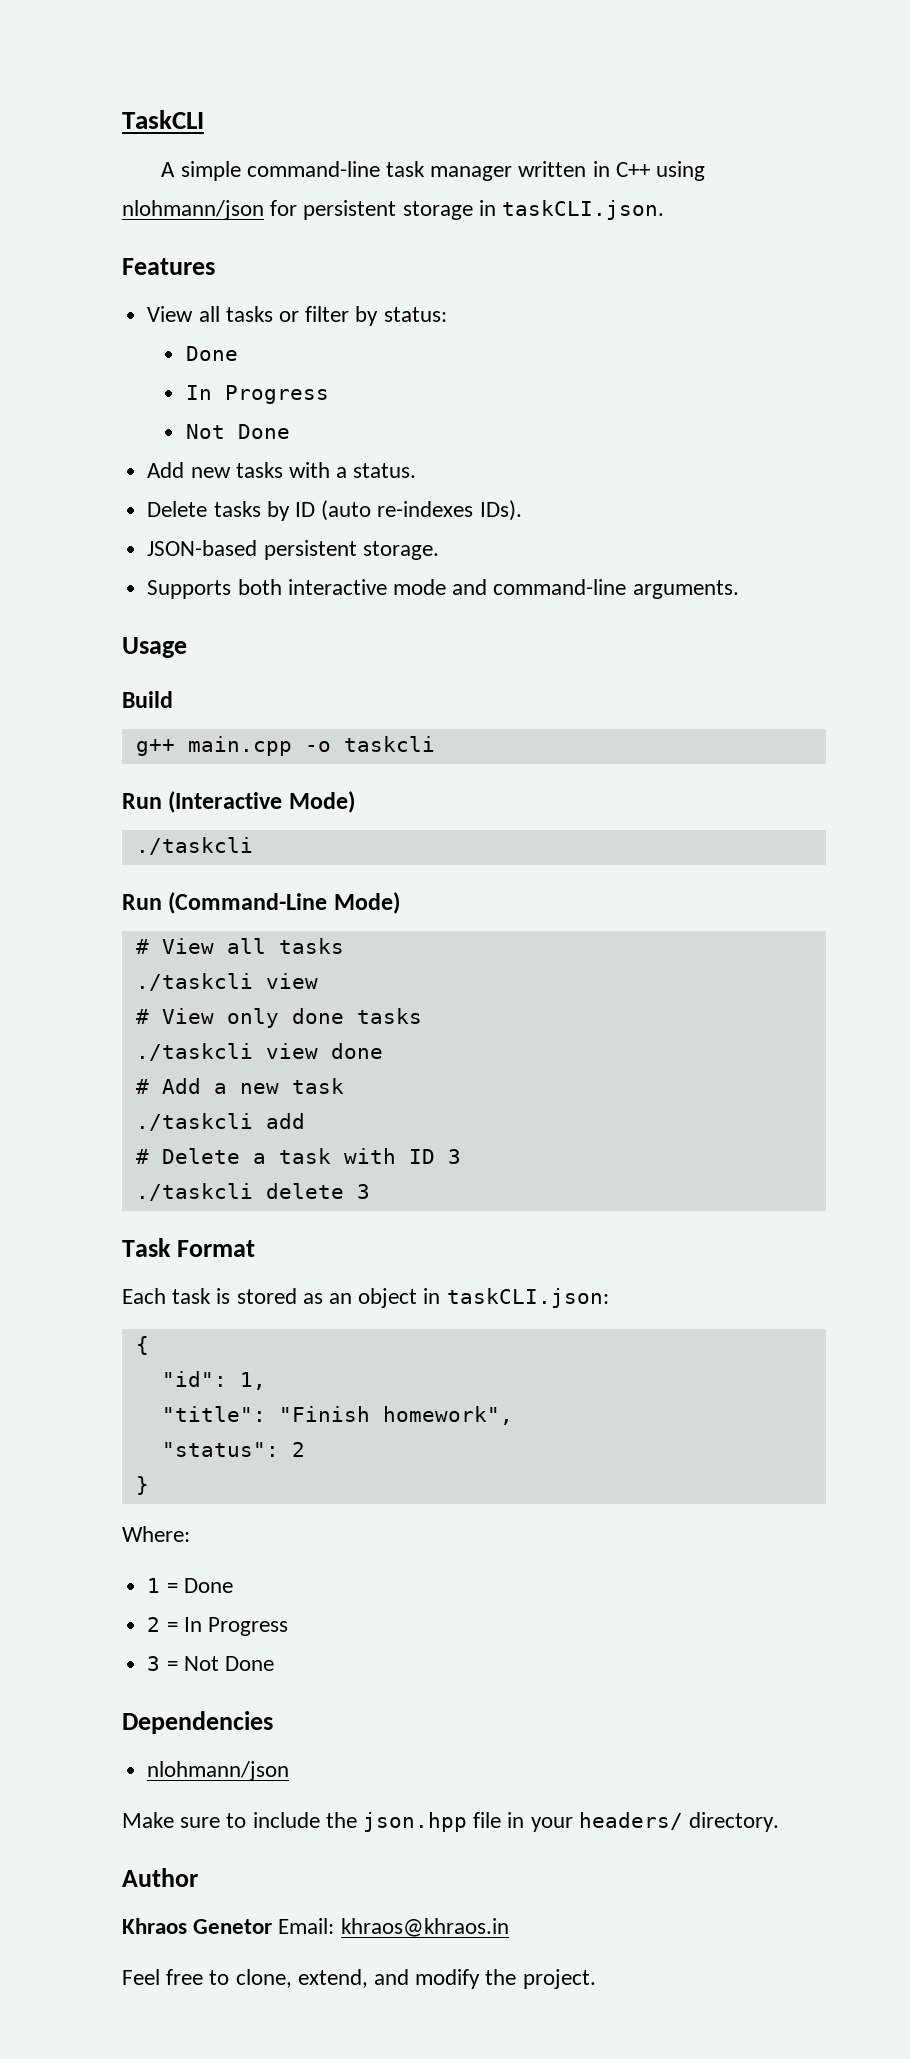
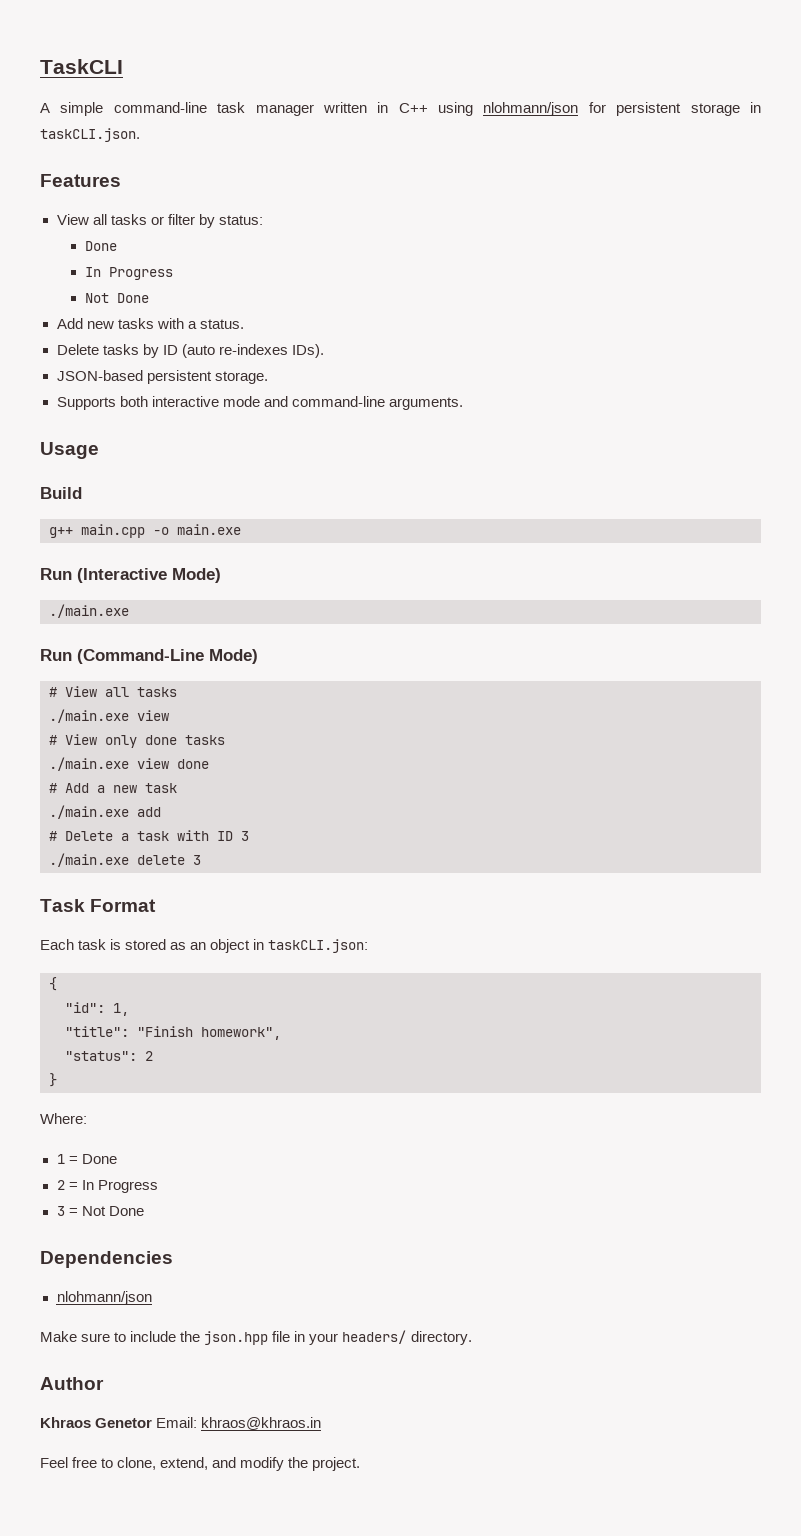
- g++ main.cpp -o taskcli
+ g++ main.cpp -o main.exe
  Run (Interactive Mode)
- ./taskcli
+ ./main.exe
  # View all tasks
- ./taskcli view
+ ./main.exe view
- ./taskcli view done
+ ./main.exe view done
- ./taskcli add
+ ./main.exe add
- ./taskcli delete 3
+ ./main.exe delete 3

